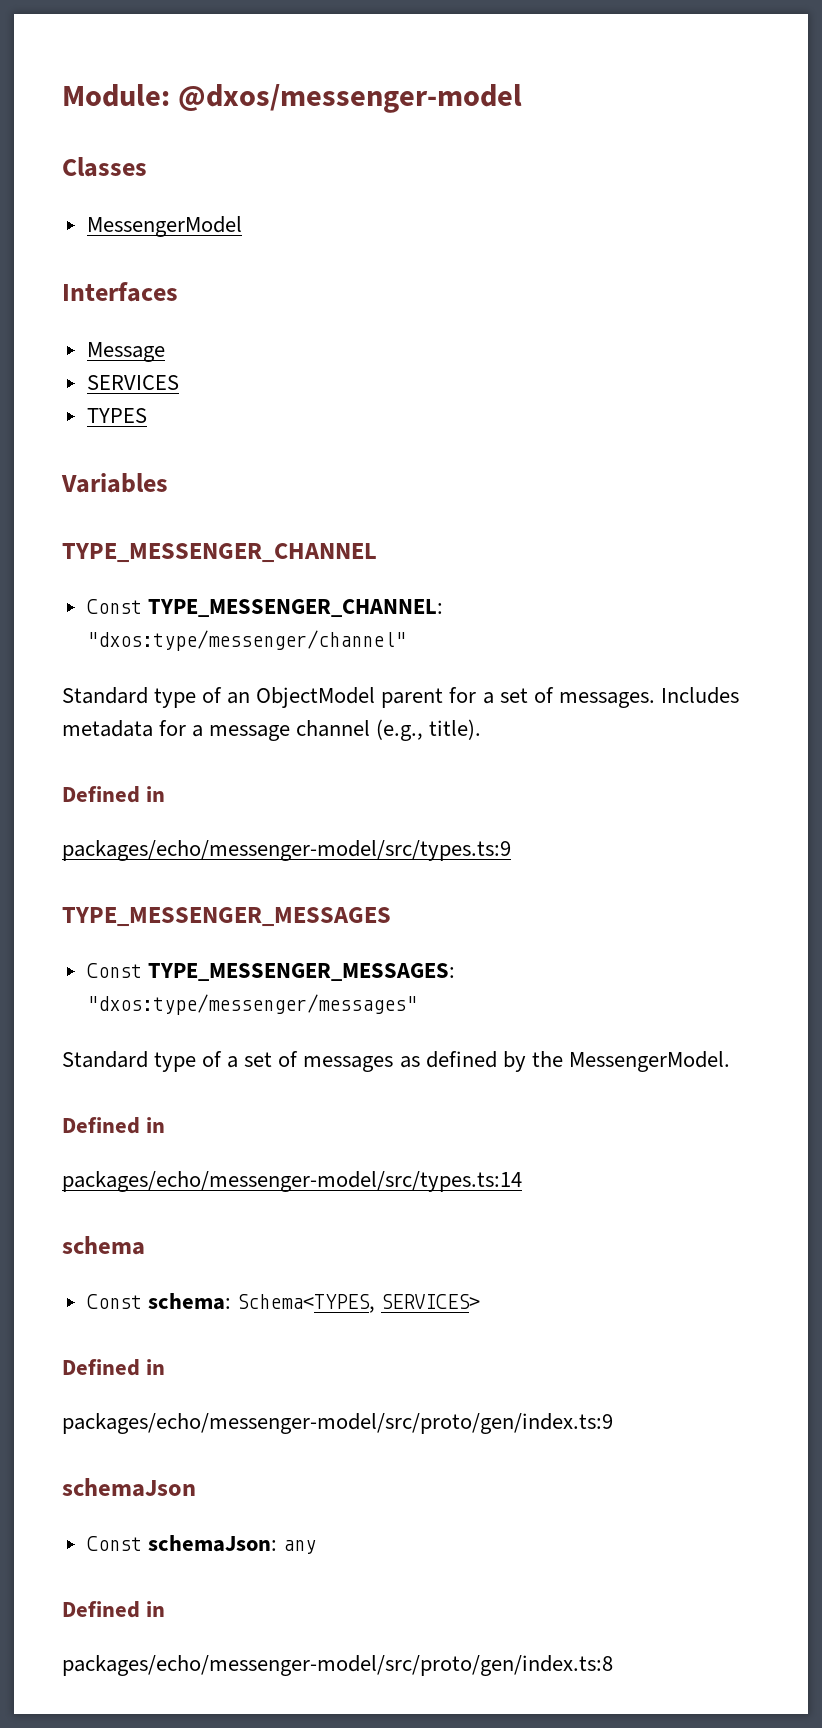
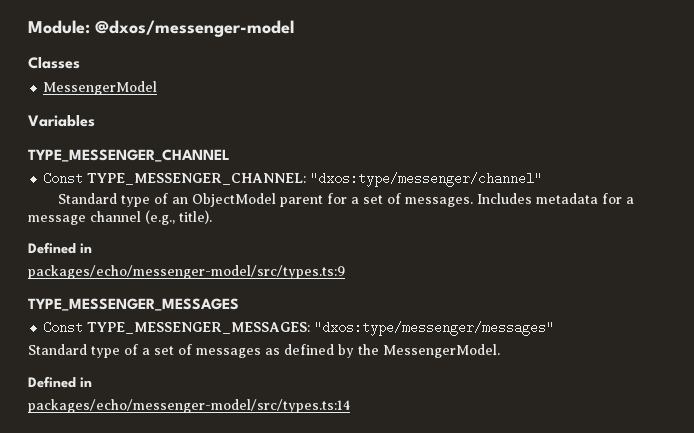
- Interfaces
- Message
- SERVICES
- TYPES
- schema
- Const schema: Schema<TYPES, SERVICES>
- Defined in
- packages/echo/messenger-model/src/proto/gen/index.ts:9
- schemaJson
- Const schemaJson: any
- Defined in
- packages/echo/messenger-model/src/proto/gen/index.ts:8

